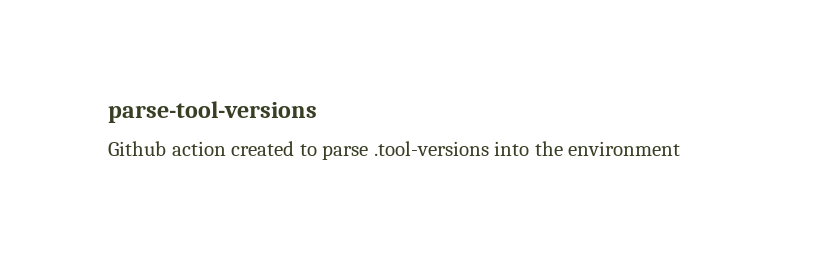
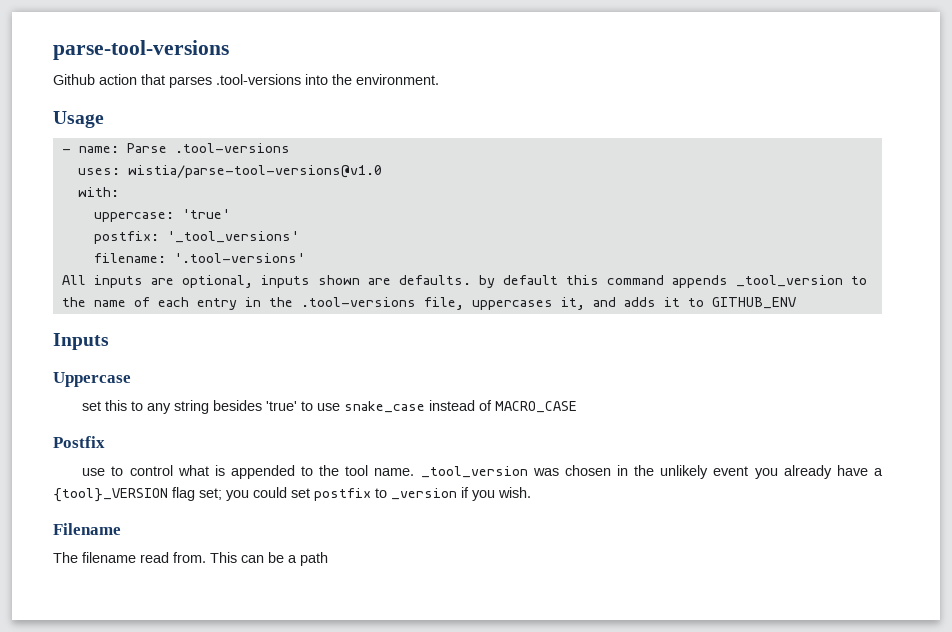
- Github action created to parse .tool-versions into the environment
+ Github action that parses .tool-versions into the environment.
+ Usage
+ - name: Parse .tool-versions
+ uses: wistia/parse-tool-versions@v1.0
+ with:
+ uppercase: 'true'
+ postfix: '_tool_versions'
+ filename: '.tool-versions'
+ All inputs are optional, inputs shown are defaults. by default this command appends _tool_version to the name of each entry in the .tool-versions file, uppercases it, and adds it to GITHUB_ENV
+ Inputs
+ Uppercase
+ set this to any string besides 'true' to use snake_case instead of MACRO_CASE
+ Postfix
+ use to control what is appended to the tool name. _tool_version was chosen in the unlikely event you already have a {tool}_VERSION flag set; you could set postfix to _version if you wish.
+ Filename
+ The filename read from. This can be a path

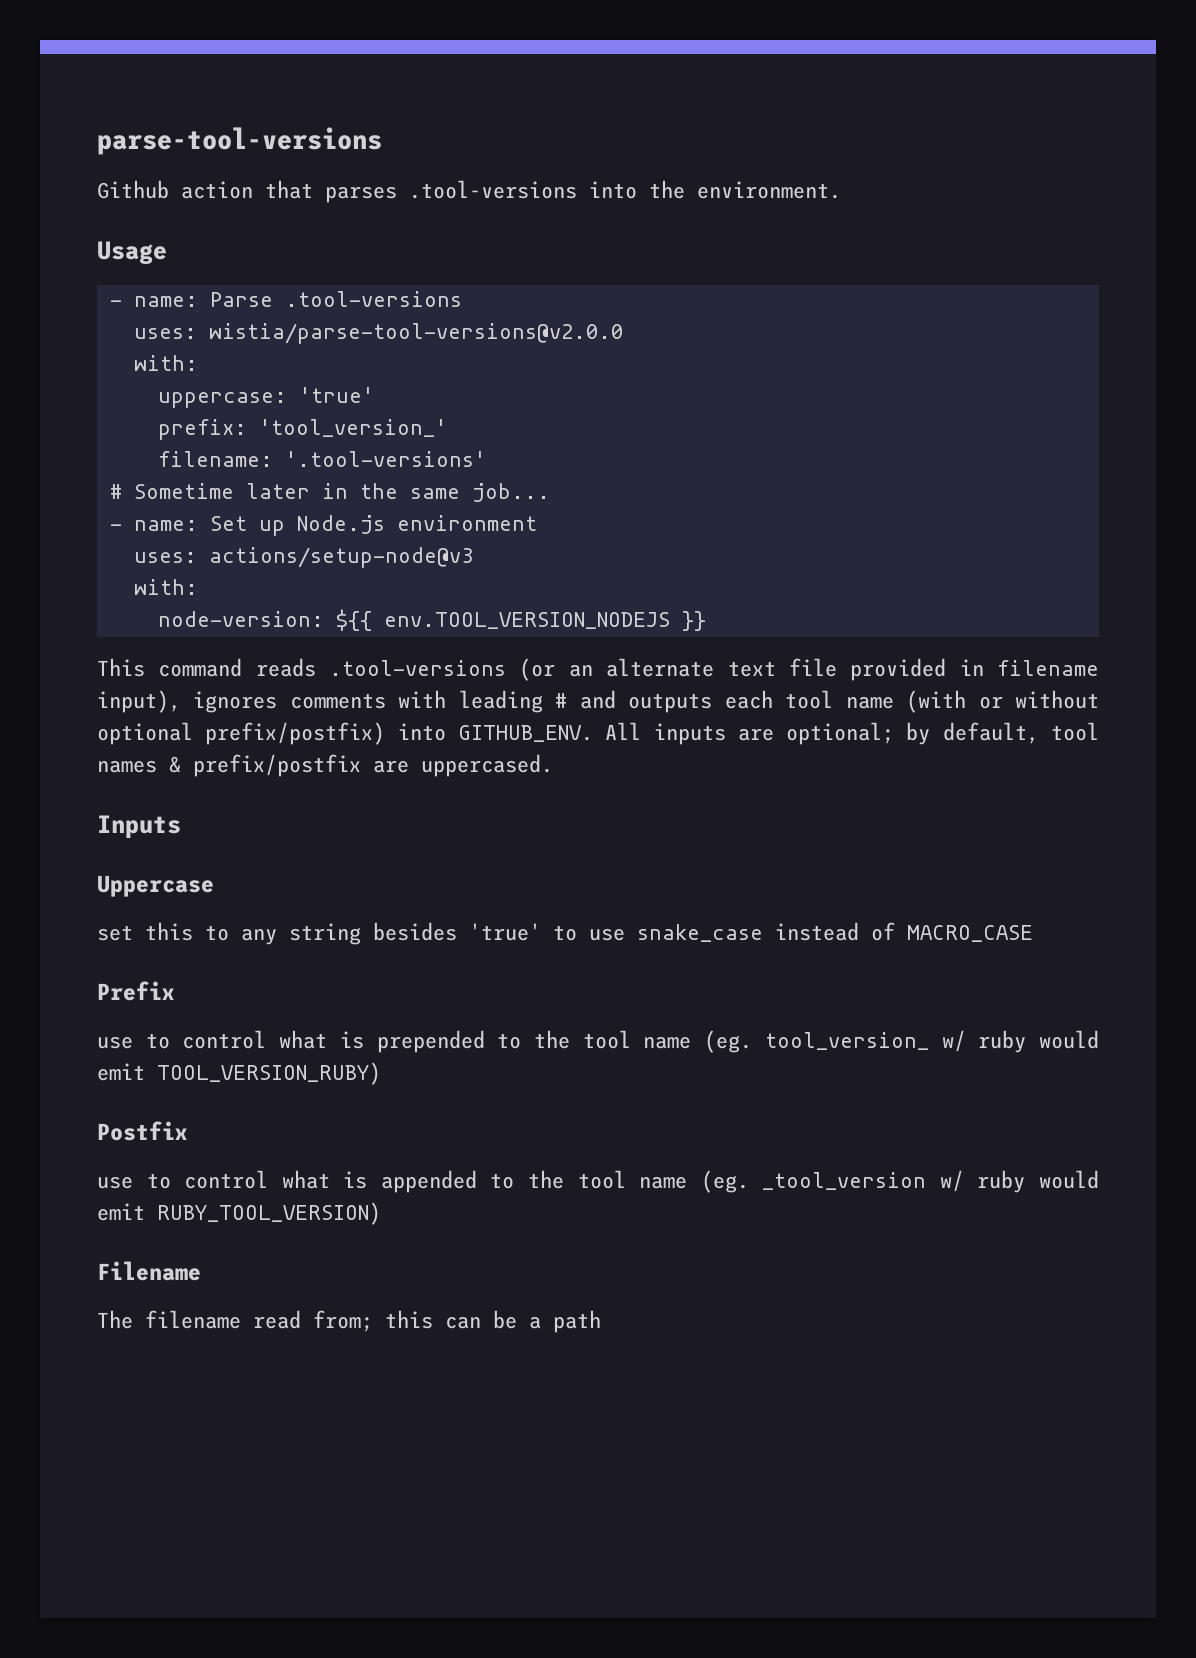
- uses: wistia/parse-tool-versions@v1.0
+ uses: wistia/parse-tool-versions@v2.0.0
- postfix: '_tool_versions'
+ prefix: 'tool_version_'
- All inputs are optional, inputs shown are defaults. by default this command appends _tool_version to the name of each entry in the .tool-versions file, uppercases it, and adds it to GITHUB_ENV
+ # Sometime later in the same job...
+ - name: Set up Node.js environment
+ uses: actions/setup-node@v3
+ with:
+ node-version: ${{ env.TOOL_VERSION_NODEJS }}
+ This command reads .tool-versions (or an alternate text file provided in filename input), ignores comments with leading # and outputs each tool name (with or without optional prefix/postfix) into GITHUB_ENV. All inputs are optional; by default, tool names & prefix/postfix are uppercased.
+ Prefix
+ use to control what is prepended to the tool name (eg. tool_version_ w/ ruby would emit TOOL_VERSION_RUBY)
- use to control what is appended to the tool name. _tool_version was chosen in the unlikely event you already have a {tool}_VERSION flag set; you could set postfix to _version if you wish.
+ use to control what is appended to the tool name (eg. _tool_version w/ ruby would emit RUBY_TOOL_VERSION)
- The filename read from. This can be a path
+ The filename read from; this can be a path

